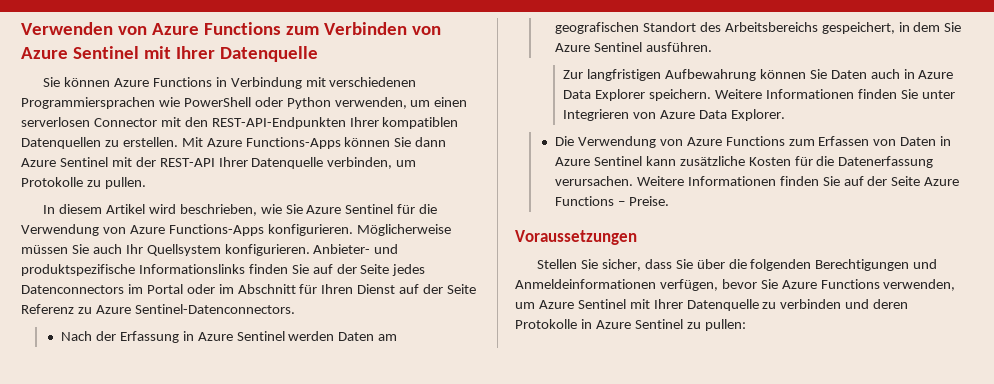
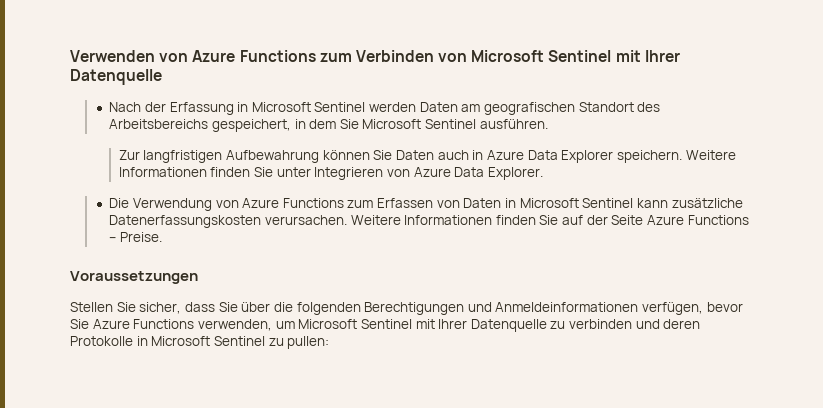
- Verwenden von Azure Functions zum Verbinden von Azure Sentinel mit Ihrer Datenquelle
- Sie können Azure Functions in Verbindung mit verschiedenen Programmiersprachen wie PowerShell oder Python verwenden, um einen serverlosen Connector mit den REST-API-Endpunkten Ihrer kompatiblen Datenquellen zu erstellen. Mit Azure Functions-Apps können Sie dann Azure Sentinel mit der REST-API Ihrer Datenquelle verbinden, um Protokolle zu pullen.
- In diesem Artikel wird beschrieben, wie Sie Azure Sentinel für die Verwendung von Azure Functions-Apps konfigurieren. Möglicherweise müssen Sie auch Ihr Quellsystem konfigurieren. Anbieter- und produktspezifische Informationslinks finden Sie auf der Seite jedes Datenconnectors im Portal oder im Abschnitt für Ihren Dienst auf der Seite Referenz zu Azure Sentinel-Datenconnectors.
+ Verwenden von Azure Functions zum Verbinden von Microsoft Sentinel mit Ihrer Datenquelle
- Nach der Erfassung in Azure Sentinel werden Daten am geografischen Standort des Arbeitsbereichs gespeichert, in dem Sie Azure Sentinel ausführen.
+ Nach der Erfassung in Microsoft Sentinel werden Daten am geografischen Standort des Arbeitsbereichs gespeichert, in dem Sie Microsoft Sentinel ausführen.
- Die Verwendung von Azure Functions zum Erfassen von Daten in Azure Sentinel kann zusätzliche Kosten für die Datenerfassung verursachen.
+ Die Verwendung von Azure Functions zum Erfassen von Daten in Microsoft Sentinel kann zusätzliche Datenerfassungskosten verursachen.
- Stellen Sie sicher, dass Sie über die folgenden Berechtigungen und Anmeldeinformationen verfügen, bevor Sie Azure Functions verwenden, um Azure Sentinel mit Ihrer Datenquelle zu verbinden und deren Protokolle in Azure Sentinel zu pullen:
+ Stellen Sie sicher, dass Sie über die folgenden Berechtigungen und Anmeldeinformationen verfügen, bevor Sie Azure Functions verwenden, um Microsoft Sentinel mit Ihrer Datenquelle zu verbinden und deren Protokolle in Microsoft Sentinel zu pullen:

